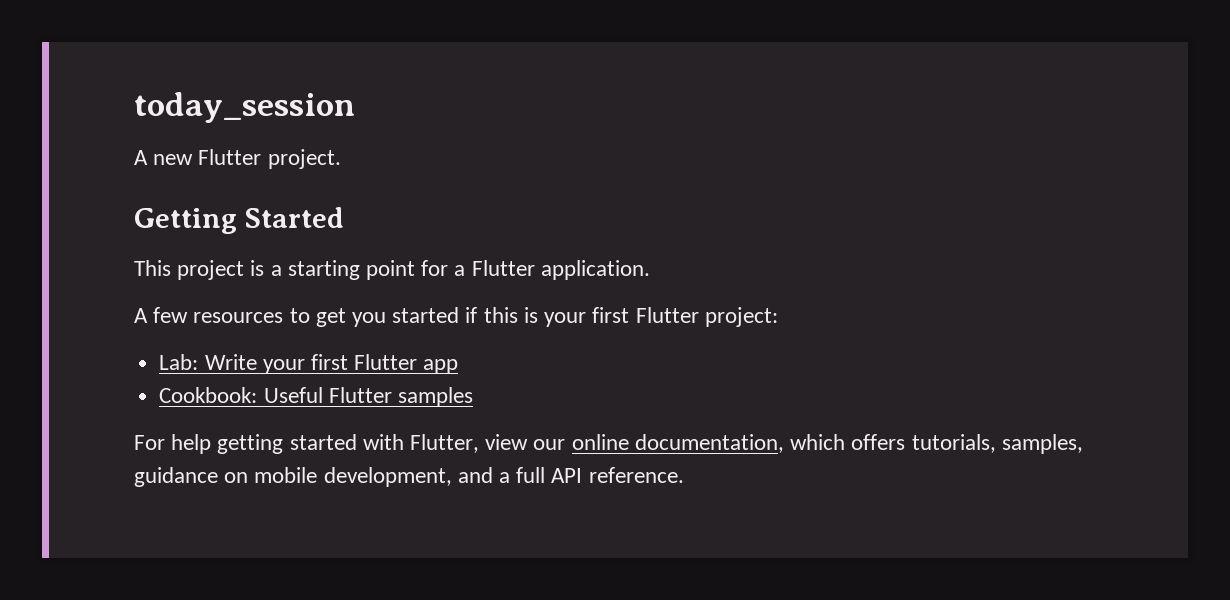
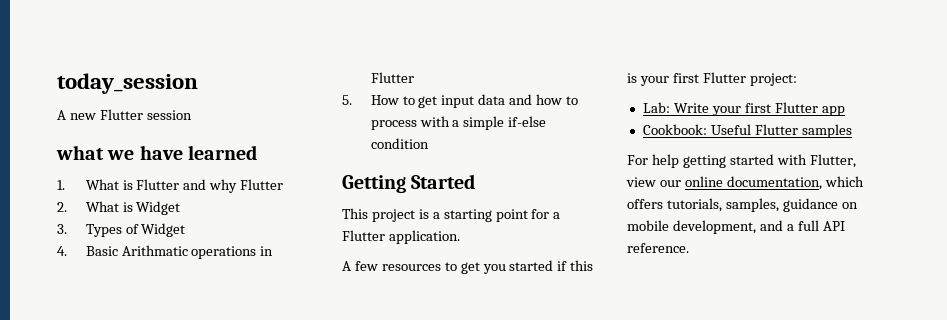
- A new Flutter project.
+ A new Flutter session
+ what we have learned
+ 1. What is Flutter and why Flutter
+ 2. What is Widget
+ 3. Types of Widget
+ 4. Basic Arithmatic operations in Flutter
+ 5. How to get input data and how to process with a simple if-else condition

